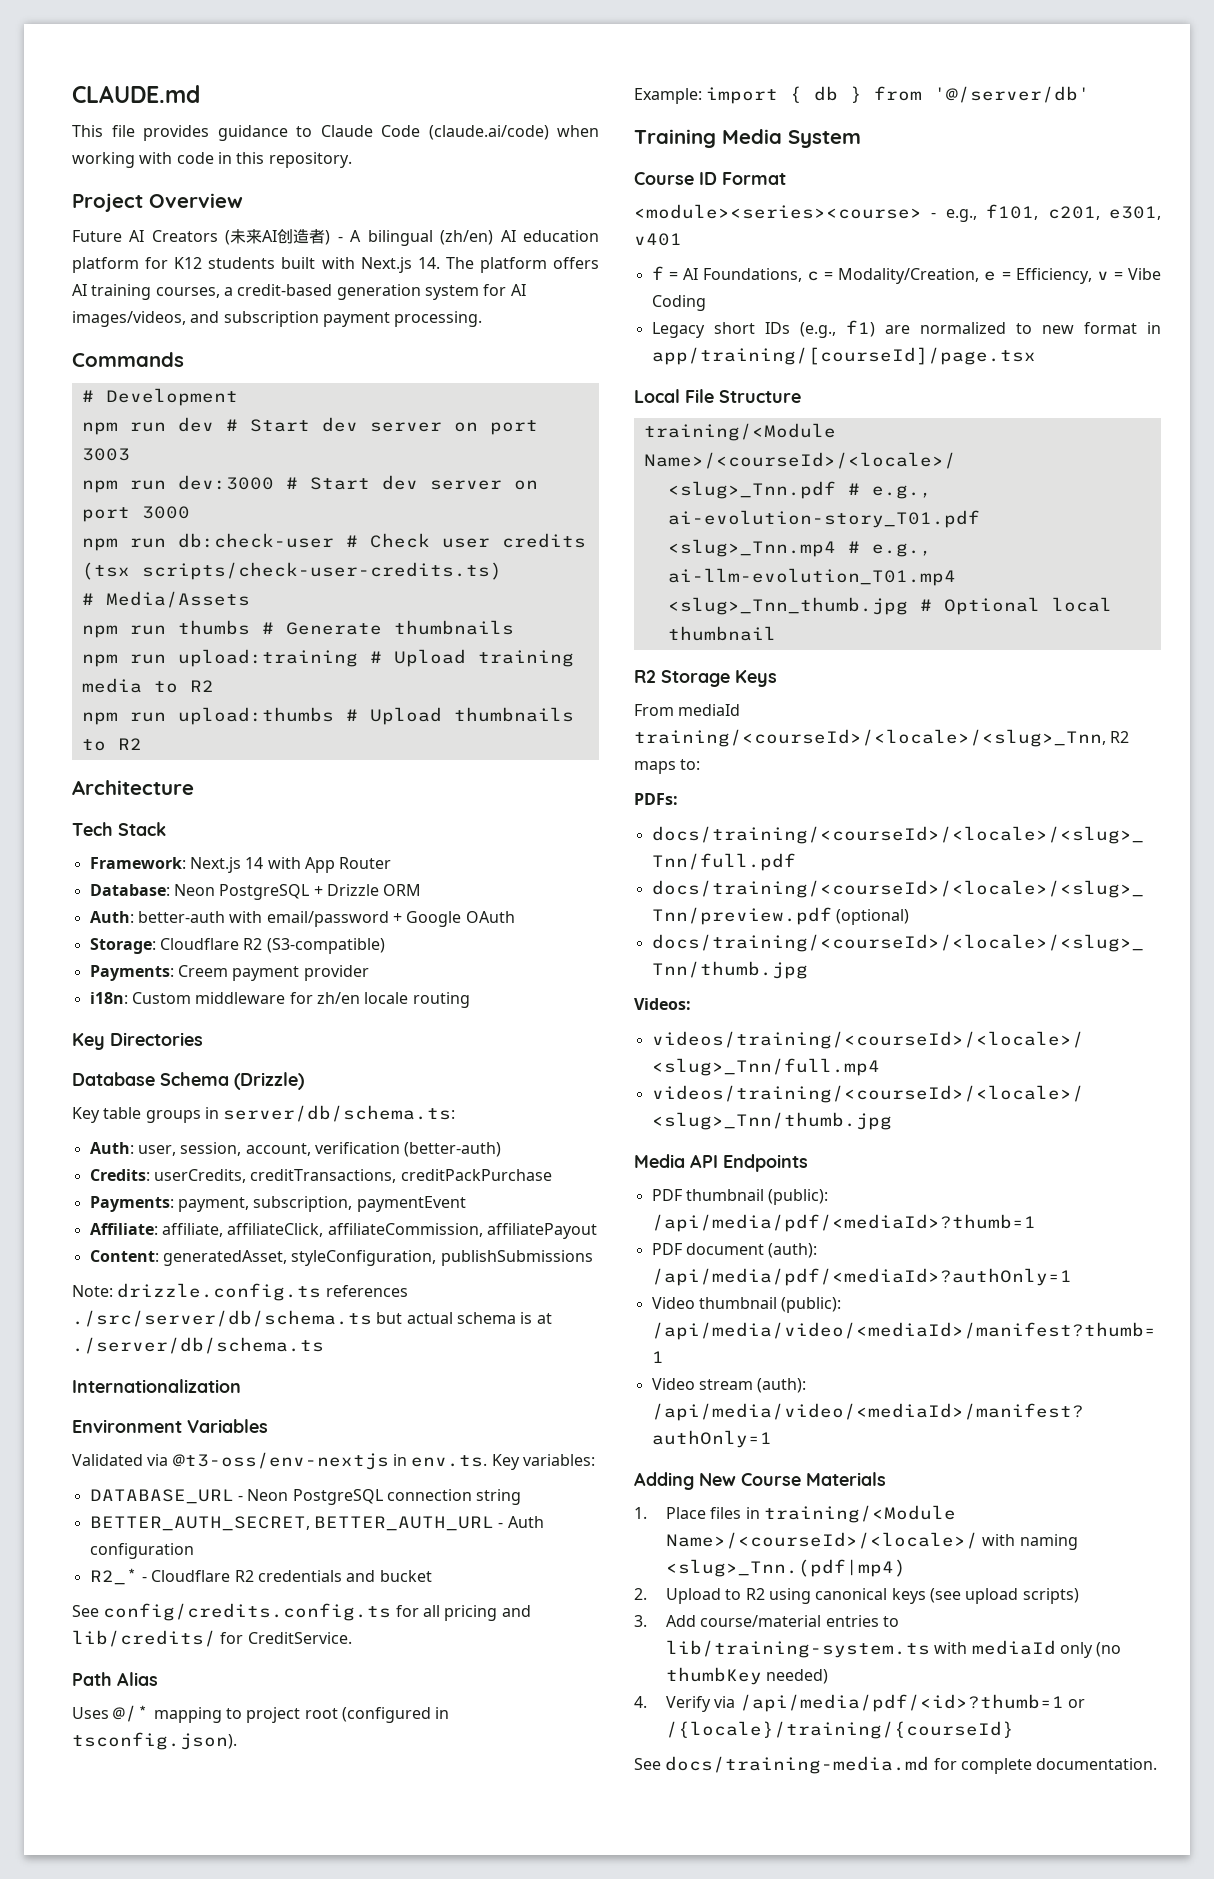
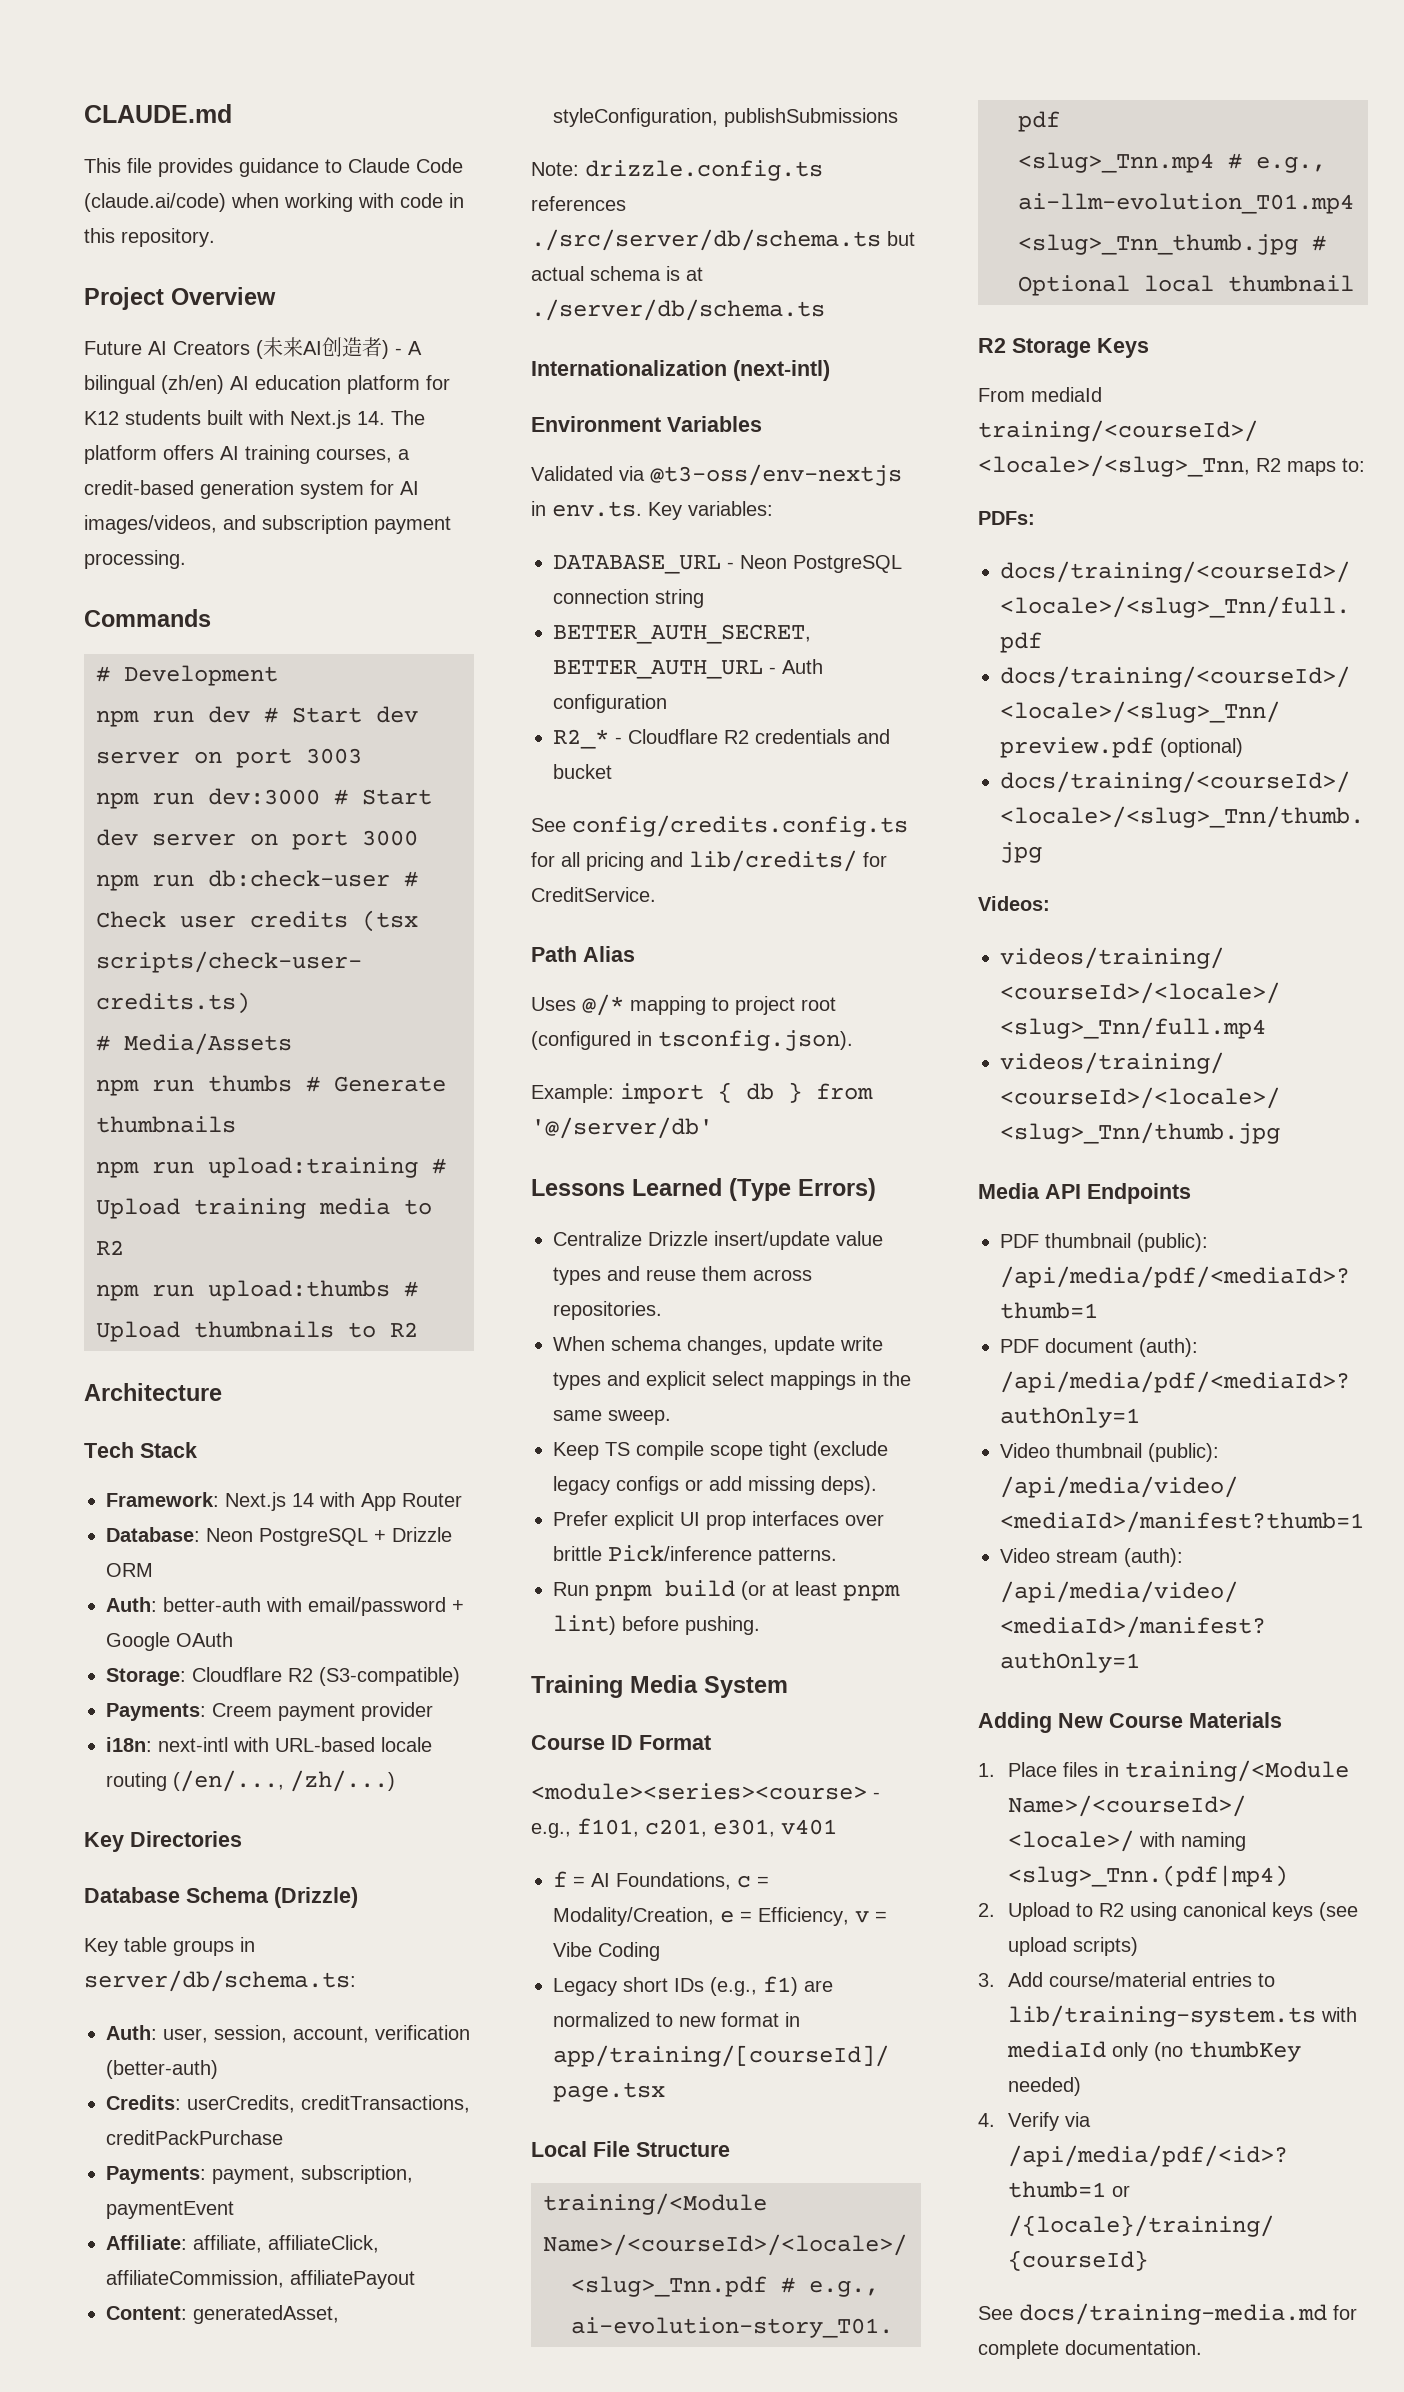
- i18n: Custom middleware for zh/en locale routing
+ i18n: next-intl with URL-based locale routing (/en/..., /zh/...)
- Internationalization
+ Internationalization (next-intl)
+ Lessons Learned (Type Errors)
+ Centralize Drizzle insert/update value types and reuse them across repositories.
+ When schema changes, update write types and explicit select mappings in the same sweep.
+ Keep TS compile scope tight (exclude legacy configs or add missing deps).
+ Prefer explicit UI prop interfaces over brittle Pick/inference patterns.
+ Run pnpm build (or at least pnpm lint) before pushing.

